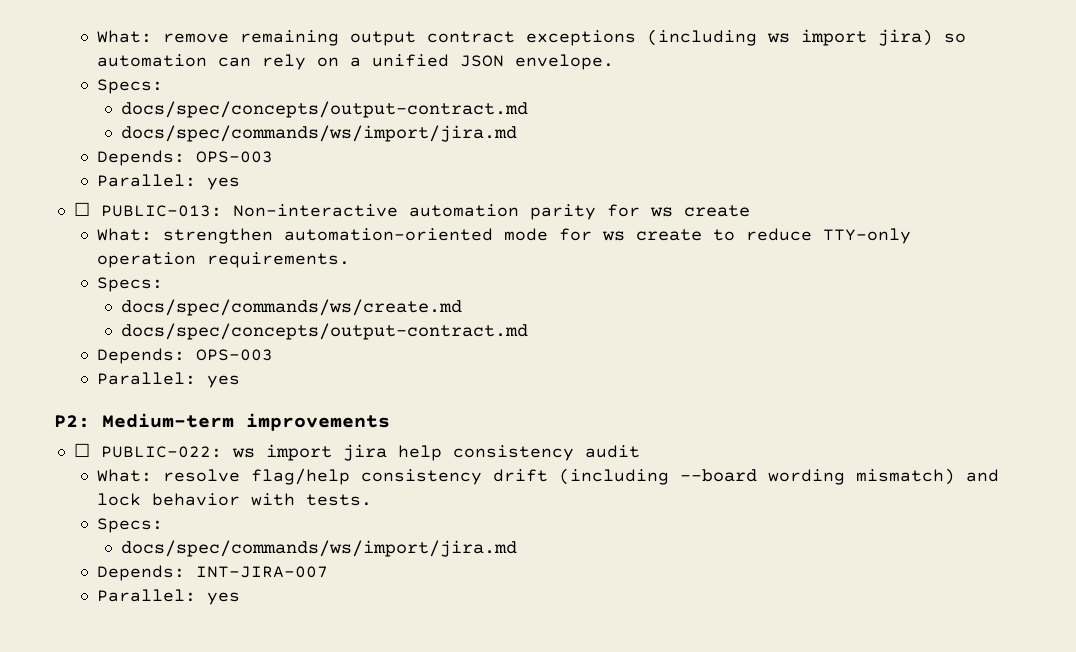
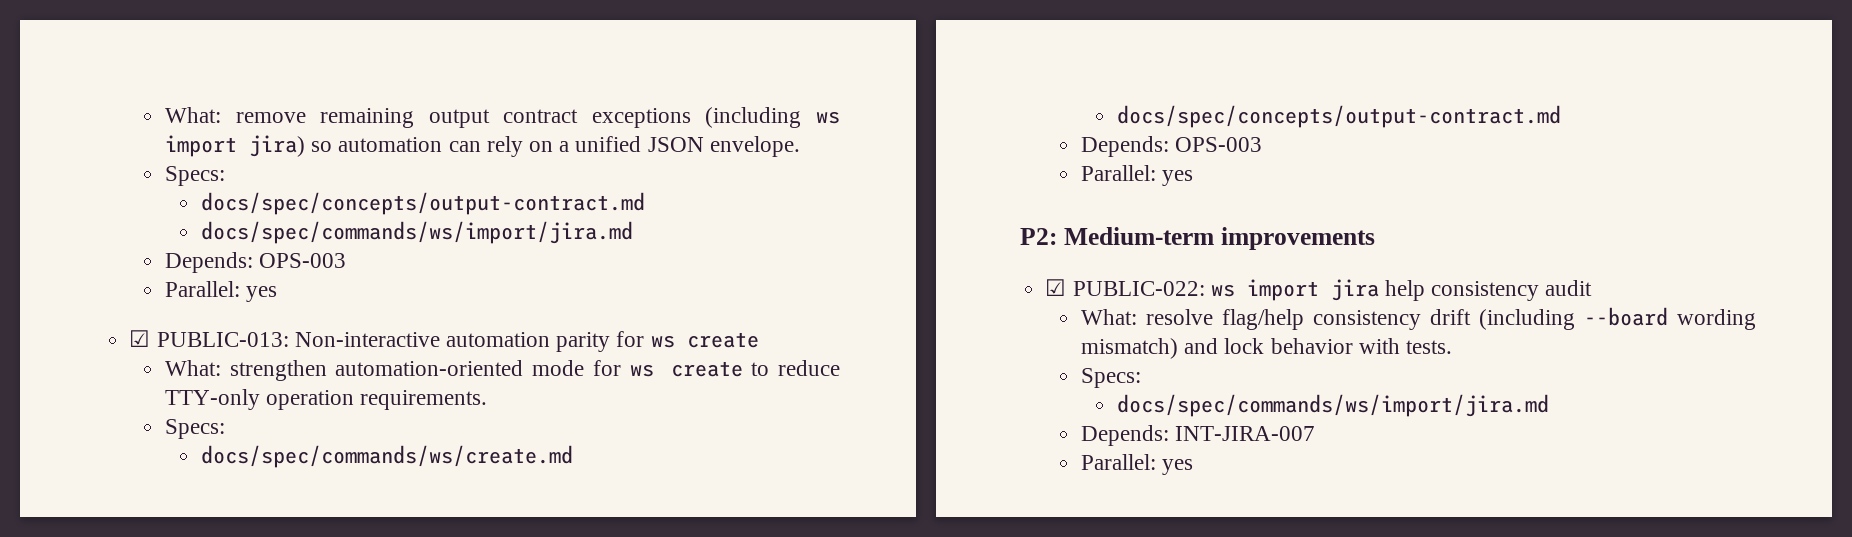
- ☐ PUBLIC-013: Non-interactive automation parity for ws create
+ ☑ PUBLIC-013: Non-interactive automation parity for ws create
- ☐ PUBLIC-022: ws import jira help consistency audit
+ ☑ PUBLIC-022: ws import jira help consistency audit

